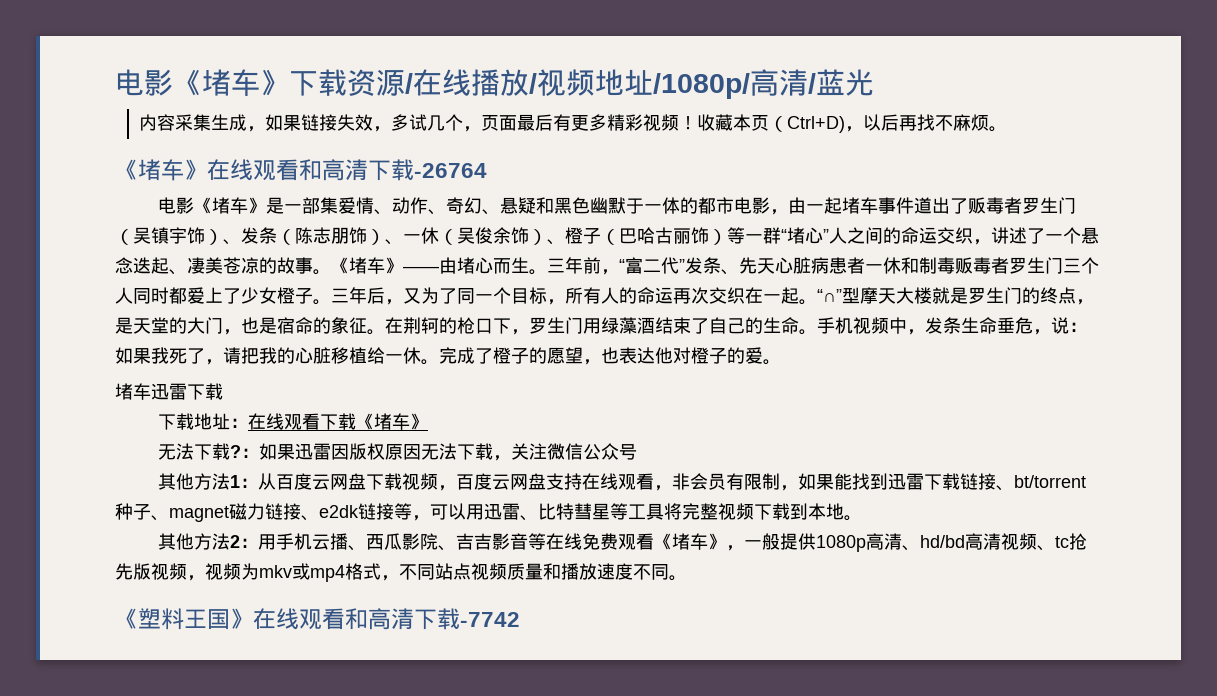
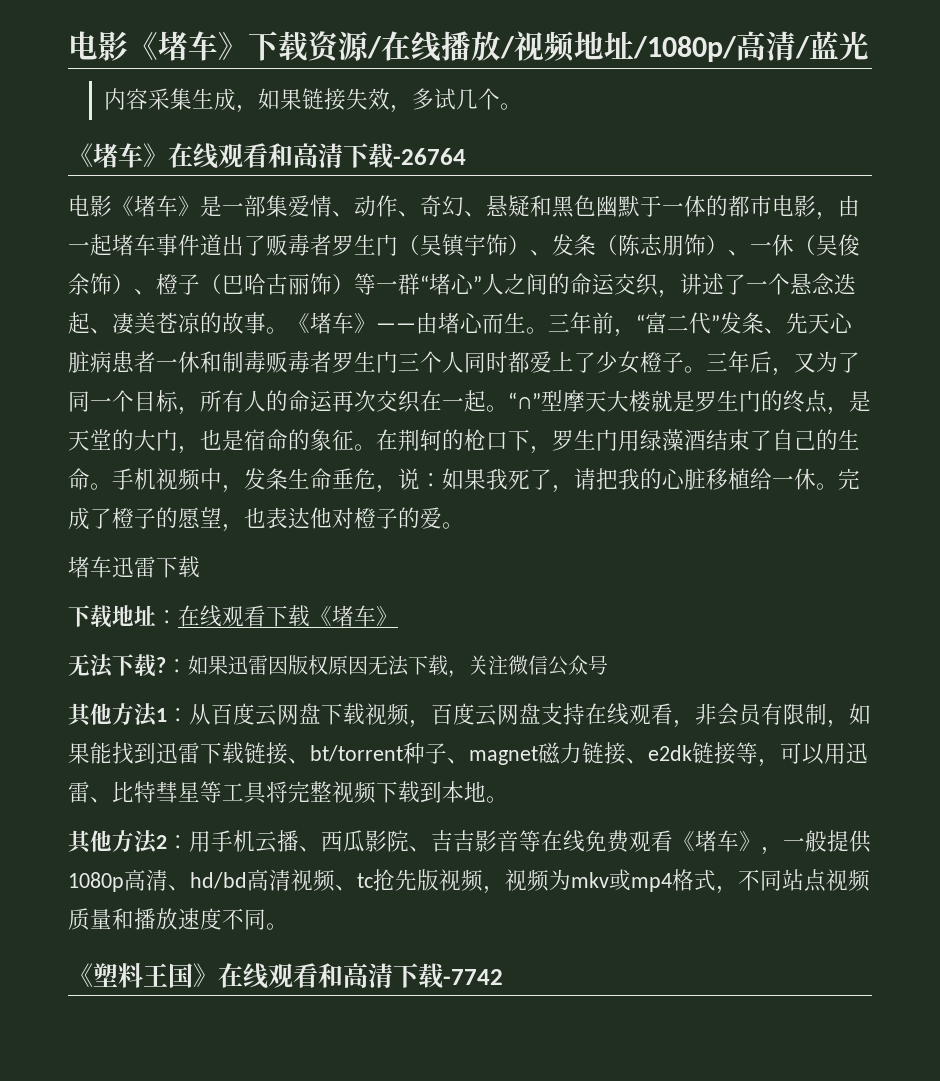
- 内容采集生成，如果链接失效，多试几个，页面最后有更多精彩视频！收藏本页（Ctrl+D)，以后再找不麻烦。
+ 内容采集生成，如果链接失效，多试几个。

